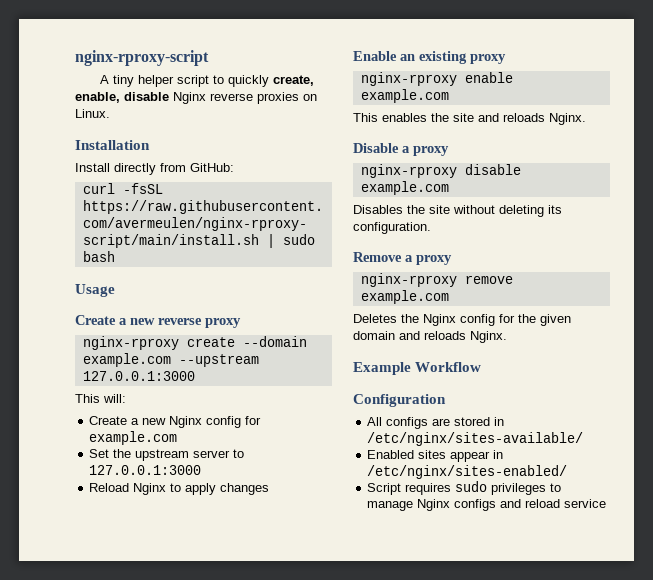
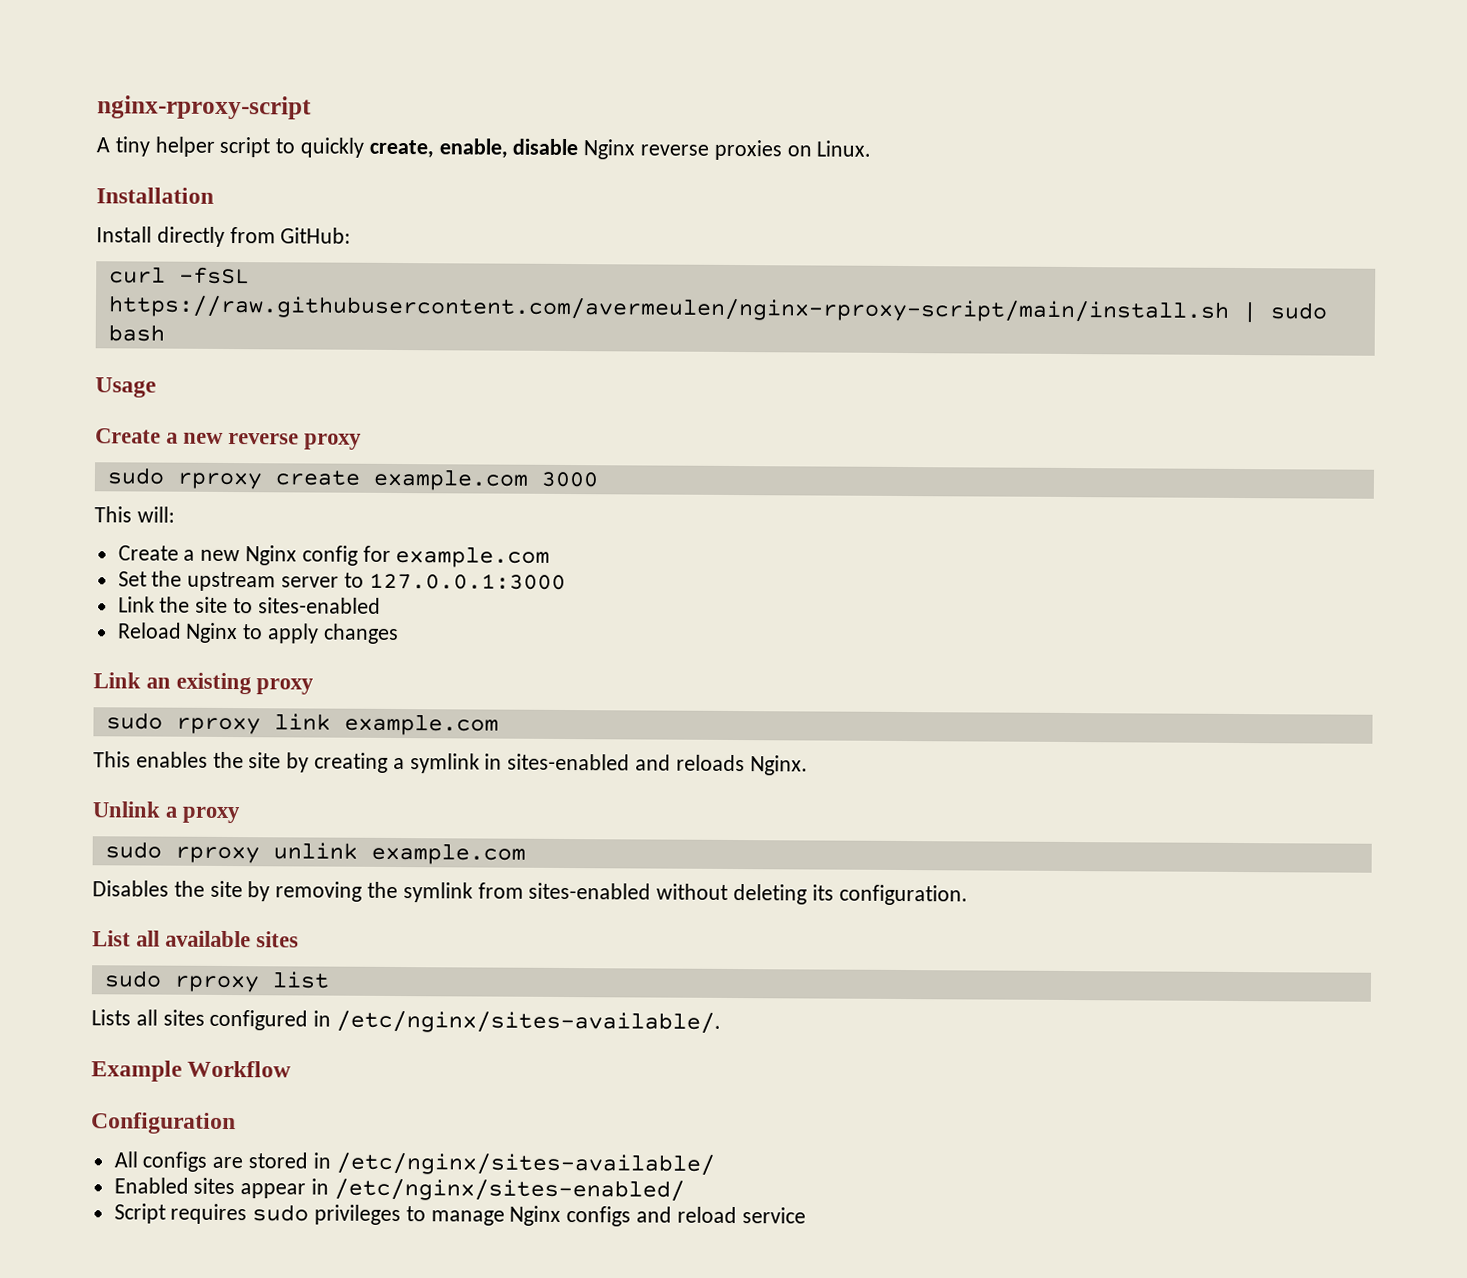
- nginx-rproxy create --domain example.com --upstream 127.0.0.1:3000
+ sudo rproxy create example.com 3000
+ Link the site to sites-enabled
- Enable an existing proxy
+ Link an existing proxy
- nginx-rproxy enable example.com
+ sudo rproxy link example.com
- This enables the site and reloads Nginx.
- Disable a proxy
- nginx-rproxy disable example.com
+ This enables the site by creating a symlink in sites-enabled and reloads Nginx.
+ Unlink a proxy
+ sudo rproxy unlink example.com
- Disables the site without deleting its configuration.
- Remove a proxy
- nginx-rproxy remove example.com
- Deletes the Nginx config for the given domain and reloads Nginx.
+ Disables the site by removing the symlink from sites-enabled without deleting its configuration.
+ List all available sites
+ sudo rproxy list
+ Lists all sites configured in /etc/nginx/sites-available/.

